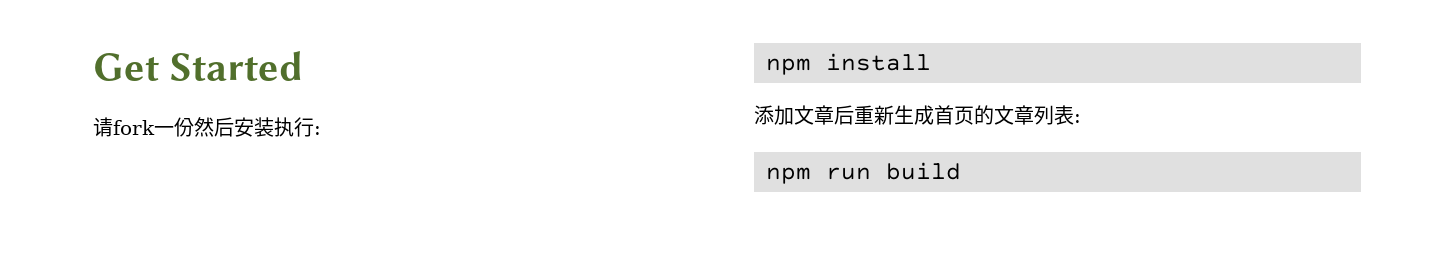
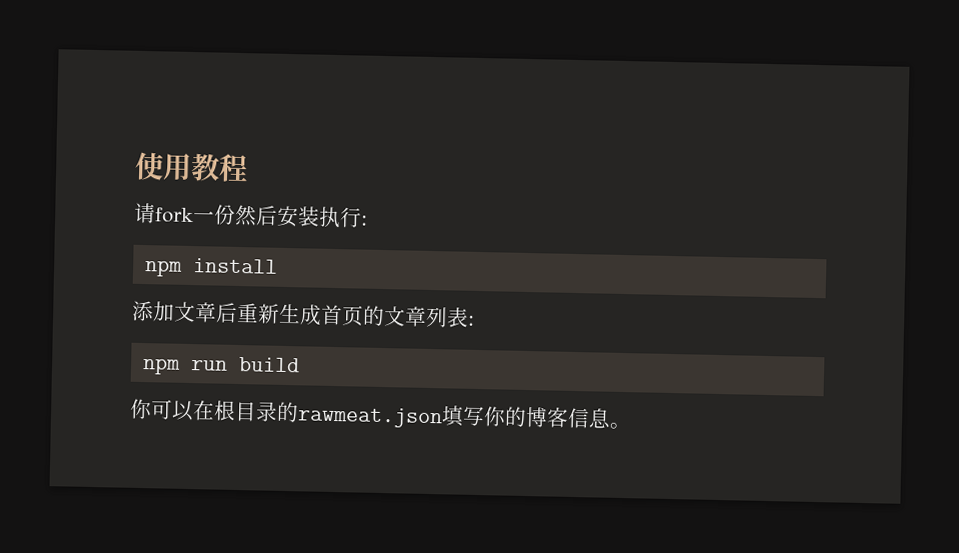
- Get Started
+ 使用教程
+ 你可以在根目录的rawmeat.json填写你的博客信息。

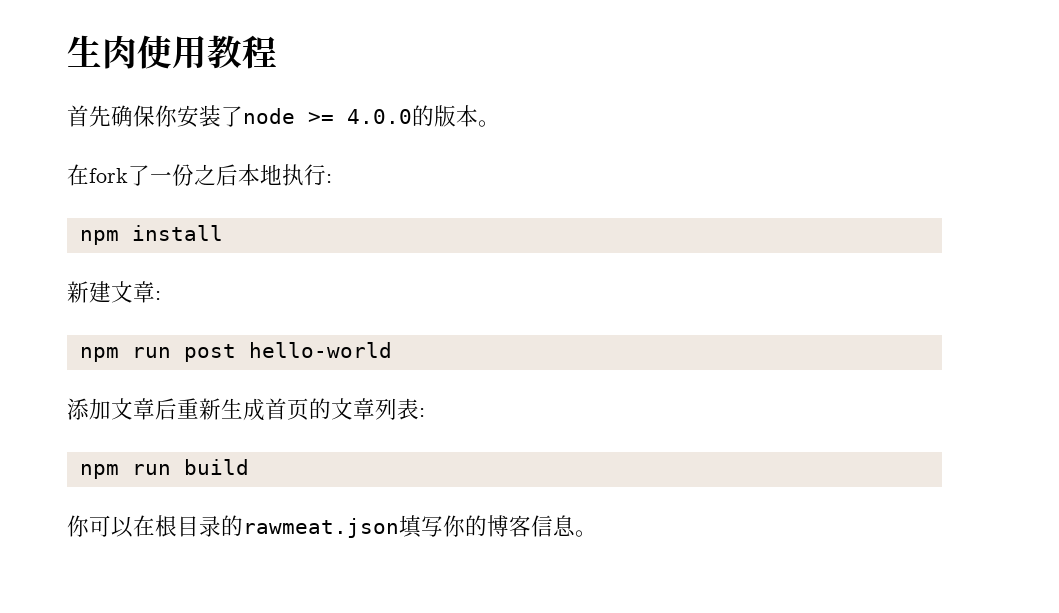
- 使用教程
+ 生肉使用教程
- 请fork一份然后安装执行:
+ 首先确保你安装了node >= 4.0.0的版本。
+ 在fork了一份之后本地执行:
  npm install
+ 新建文章:
+ npm run post hello-world

